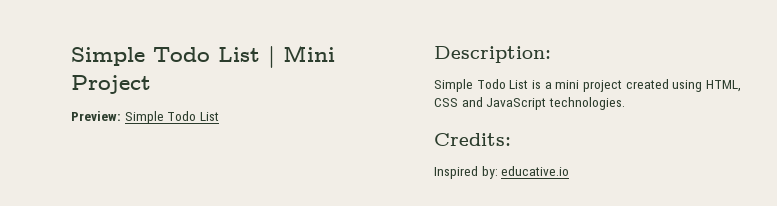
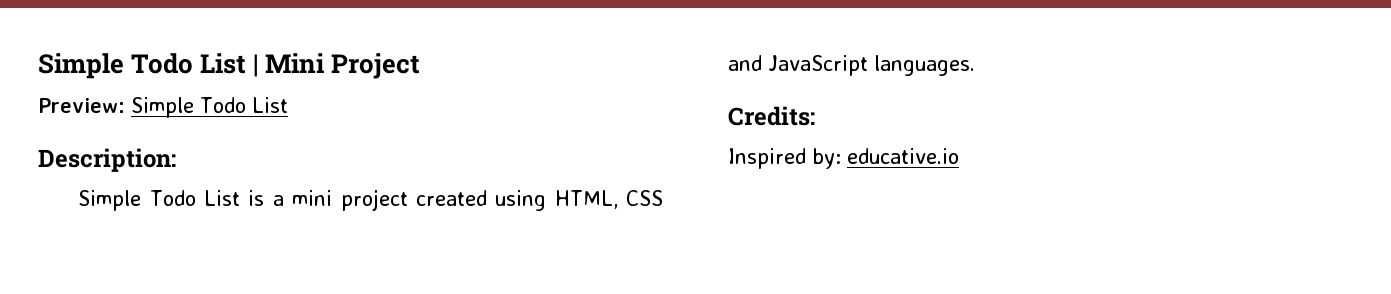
- Simple Todo List is a mini project created using HTML, CSS and JavaScript technologies.
+ Simple Todo List is a mini project created using HTML, CSS and JavaScript languages.

